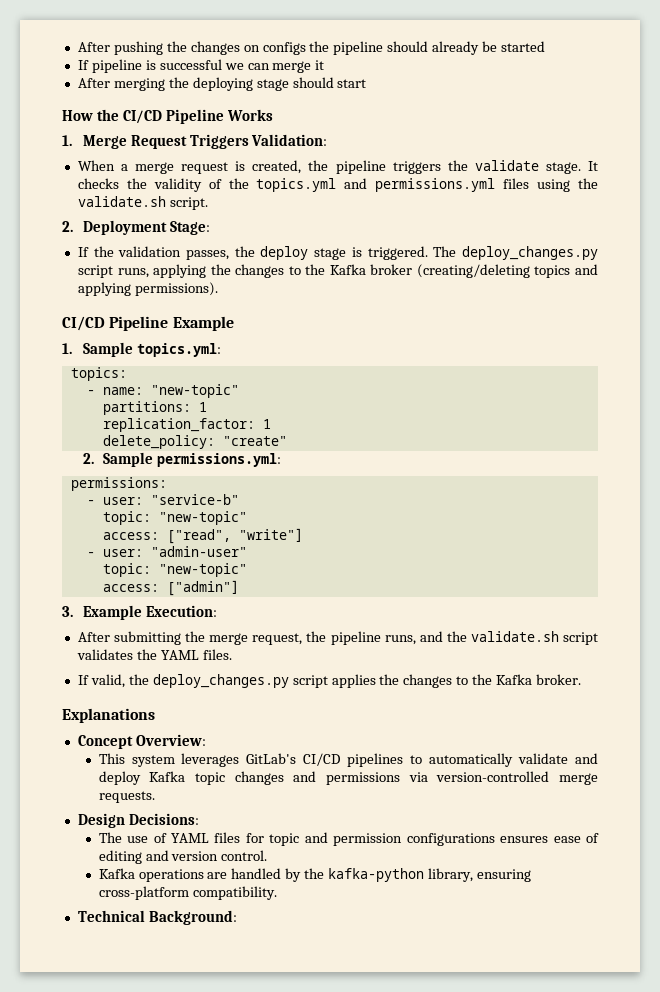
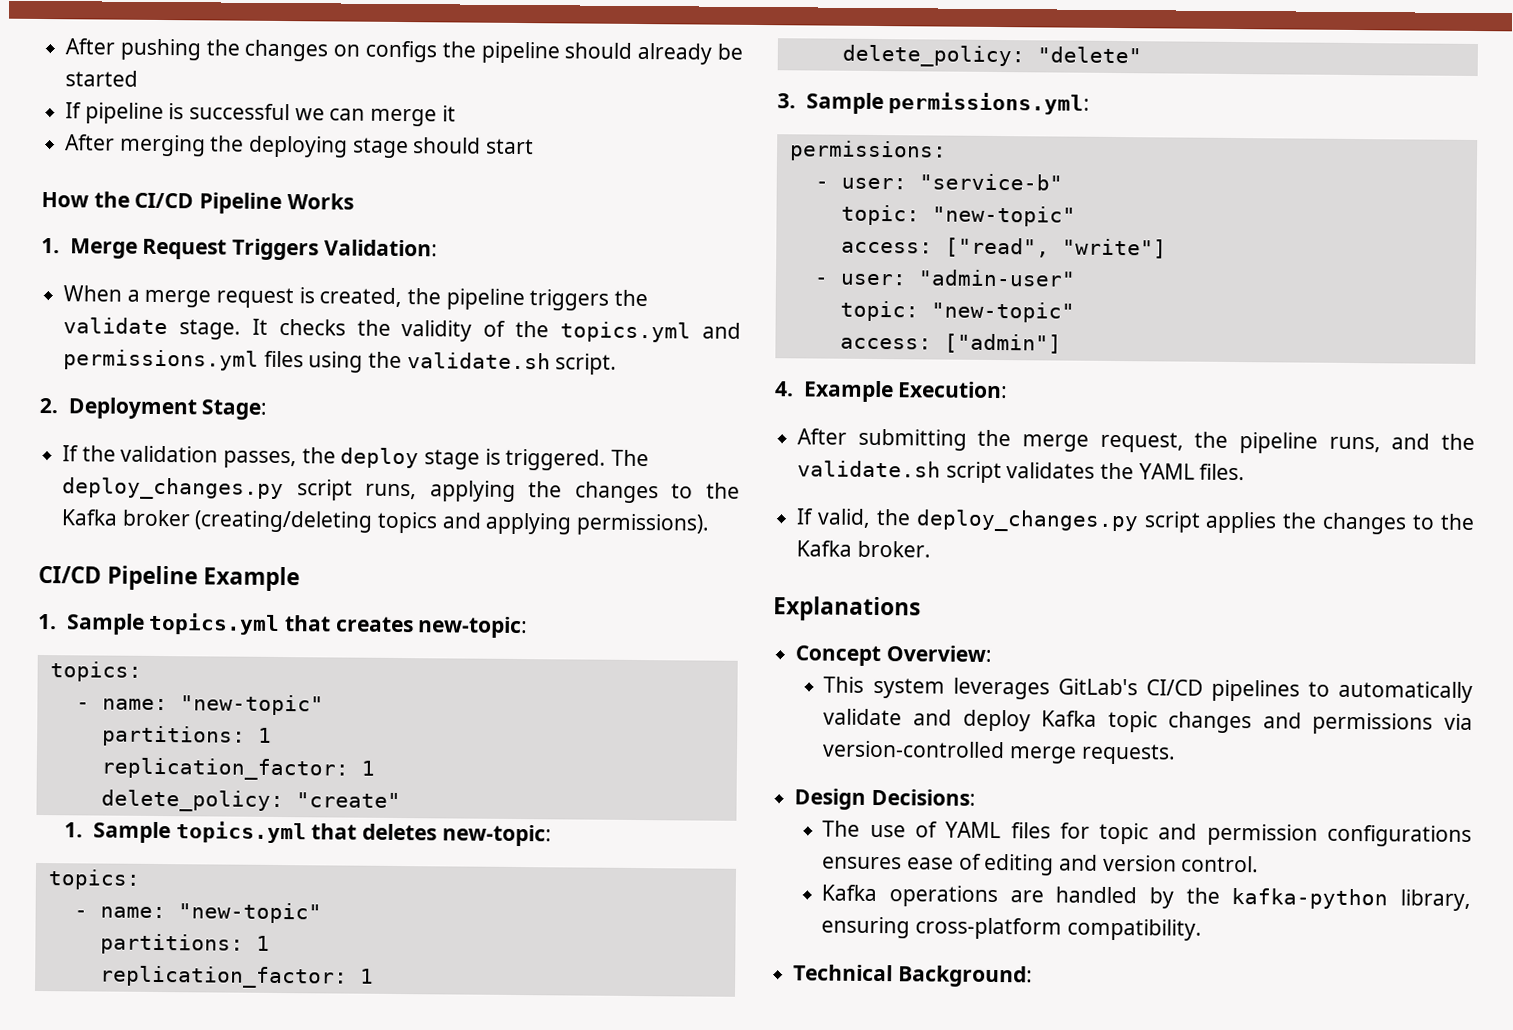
- 1. Sample topics.yml:
+ 1. Sample topics.yml that creates new-topic:
- 2. Sample permissions.yml:
+ 1. Sample topics.yml that deletes new-topic:
+ topics:
+ - name: "new-topic"
+ partitions: 1
+ replication_factor: 1
+ delete_policy: "delete"
+ 3. Sample permissions.yml:
- 3. Example Execution:
+ 4. Example Execution:

